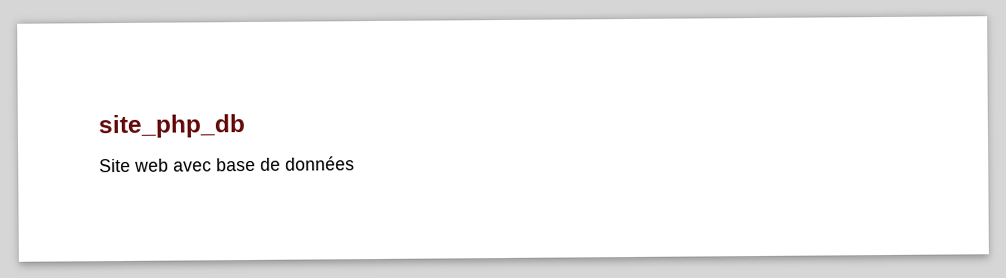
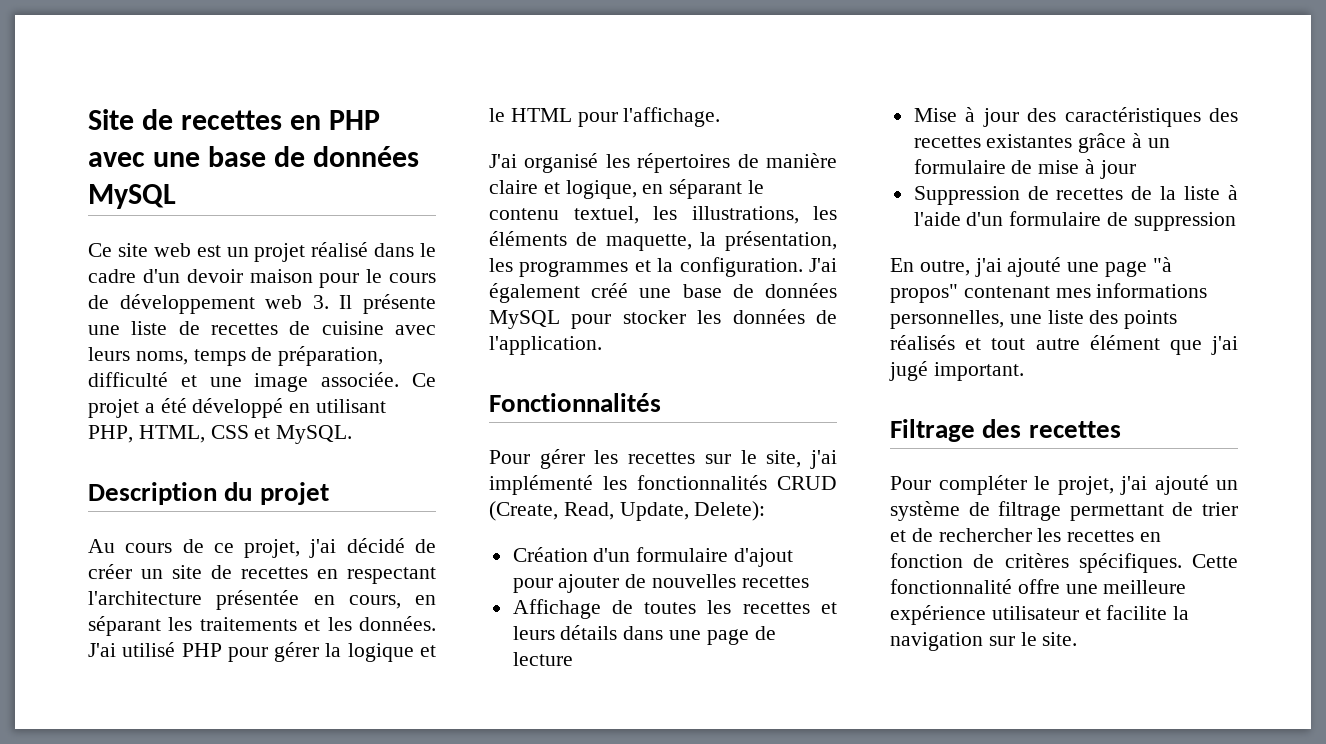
- site_php_db
- Site web avec base de données
+ Site de recettes en PHP avec une base de données MySQL
+ Ce site web est un projet réalisé dans le cadre d'un devoir maison pour le cours de développement web 3. Il présente une liste de recettes de cuisine avec leurs noms, temps de préparation, difficulté et une image associée. Ce projet a été développé en utilisant PHP, HTML, CSS et MySQL.
+ Description du projet
+ Au cours de ce projet, j'ai décidé de créer un site de recettes en respectant l'architecture présentée en cours, en séparant les traitements et les données. J'ai utilisé PHP pour gérer la logique et le HTML pour l'affichage.
+ J'ai organisé les répertoires de manière claire et logique, en séparant le contenu textuel, les illustrations, les éléments de maquette, la présentation, les programmes et la configuration. J'ai également créé une base de données MySQL pour stocker les données de l'application.
+ Fonctionnalités
+ Pour gérer les recettes sur le site, j'ai implémenté les fonctionnalités CRUD (Create, Read, Update, Delete):
+ Création d'un formulaire d'ajout pour ajouter de nouvelles recettes
+ Affichage de toutes les recettes et leurs détails dans une page de lecture
+ Mise à jour des caractéristiques des recettes existantes grâce à un formulaire de mise à jour
+ Suppression de recettes de la liste à l'aide d'un formulaire de suppression
+ En outre, j'ai ajouté une page "à propos" contenant mes informations personnelles, une liste des points réalisés et tout autre élément que j'ai jugé important.
+ Filtrage des recettes
+ Pour compléter le projet, j'ai ajouté un système de filtrage permettant de trier et de rechercher les recettes en fonction de critères spécifiques. Cette fonctionnalité offre une meilleure expérience utilisateur et facilite la navigation sur le site.

